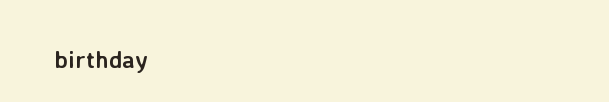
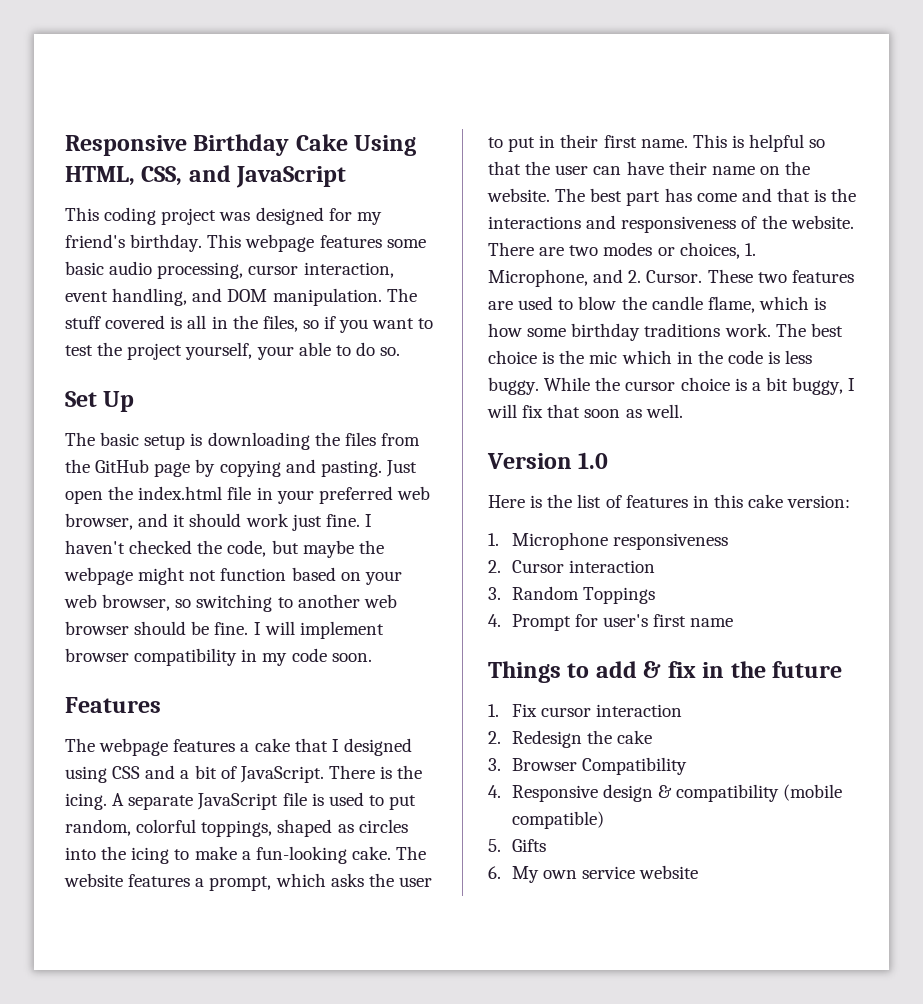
- birthday
+ Responsive Birthday Cake Using HTML, CSS, and JavaScript
+ This coding project was designed for my friend's birthday. This webpage features some basic audio processing, cursor interaction, event handling, and DOM manipulation. The stuff covered is all in the files, so if you want to test the project yourself, your able to do so.
+ Set Up
+ The basic setup is downloading the files from the GitHub page by copying and pasting. Just open the index.html file in your preferred web browser, and it should work just fine. I haven't checked the code, but maybe the webpage might not function based on your web browser, so switching to another web browser should be fine. I will implement browser compatibility in my code soon.
+ Features
+ The webpage features a cake that I designed using CSS and a bit of JavaScript. There is the icing. A separate JavaScript file is used to put random, colorful toppings, shaped as circles into the icing to make a fun-looking cake. The website features a prompt, which asks the user to put in their first name. This is helpful so that the user can have their name on the website. The best part has come and that is the interactions and responsiveness of the website. There are two modes or choices, 1. Microphone, and 2. Cursor. These two features are used to blow the candle flame, which is how some birthday traditions work. The best choice is the mic which in the code is less buggy. While the cursor choice is a bit buggy, I will fix that soon as well.
+ Version 1.0
+ Here is the list of features in this cake version:
+ 1. Microphone responsiveness
+ 2. Cursor interaction
+ 3. Random Toppings
+ 4. Prompt for user's first name
+ Things to add & fix in the future
+ 1. Fix cursor interaction
+ 2. Redesign the cake
+ 3. Browser Compatibility
+ 4. Responsive design & compatibility (mobile compatible)
+ 5. Gifts
+ 6. My own service website

